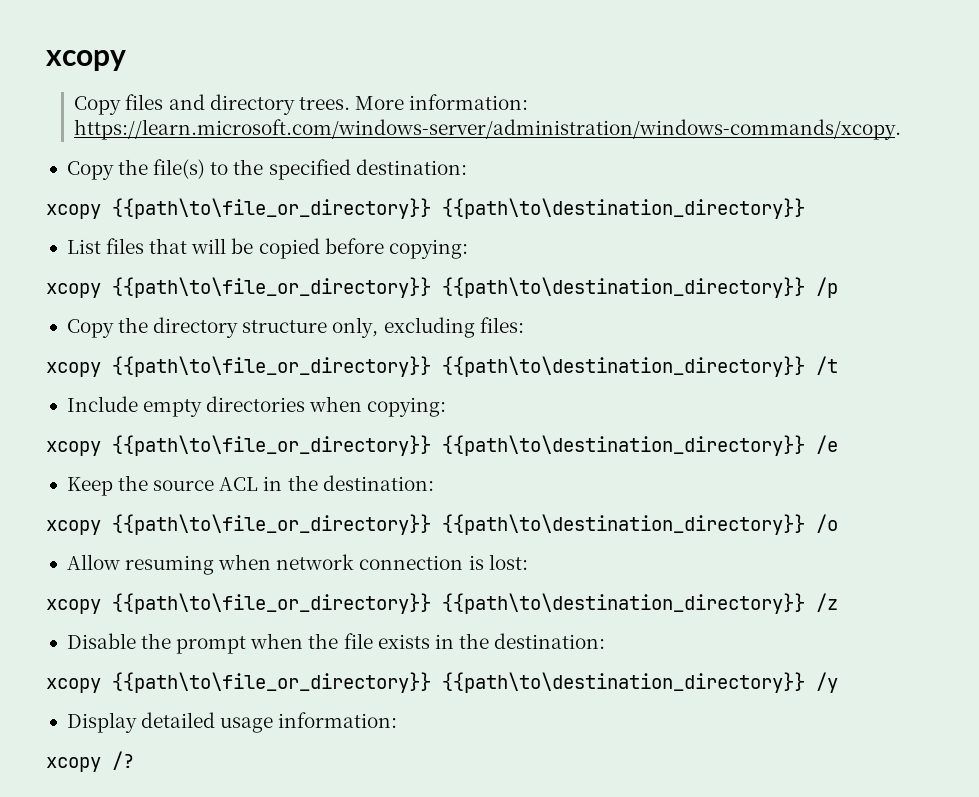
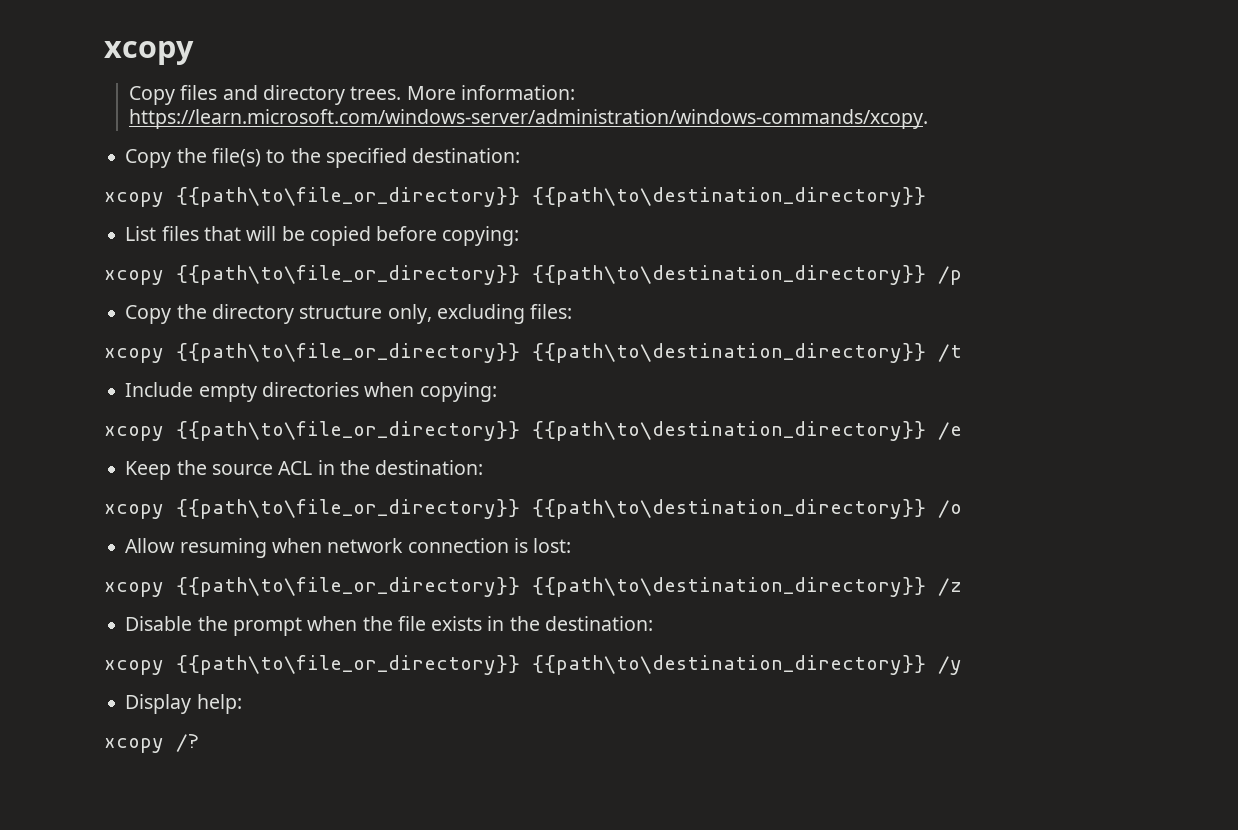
- Display detailed usage information:
+ Display help:

